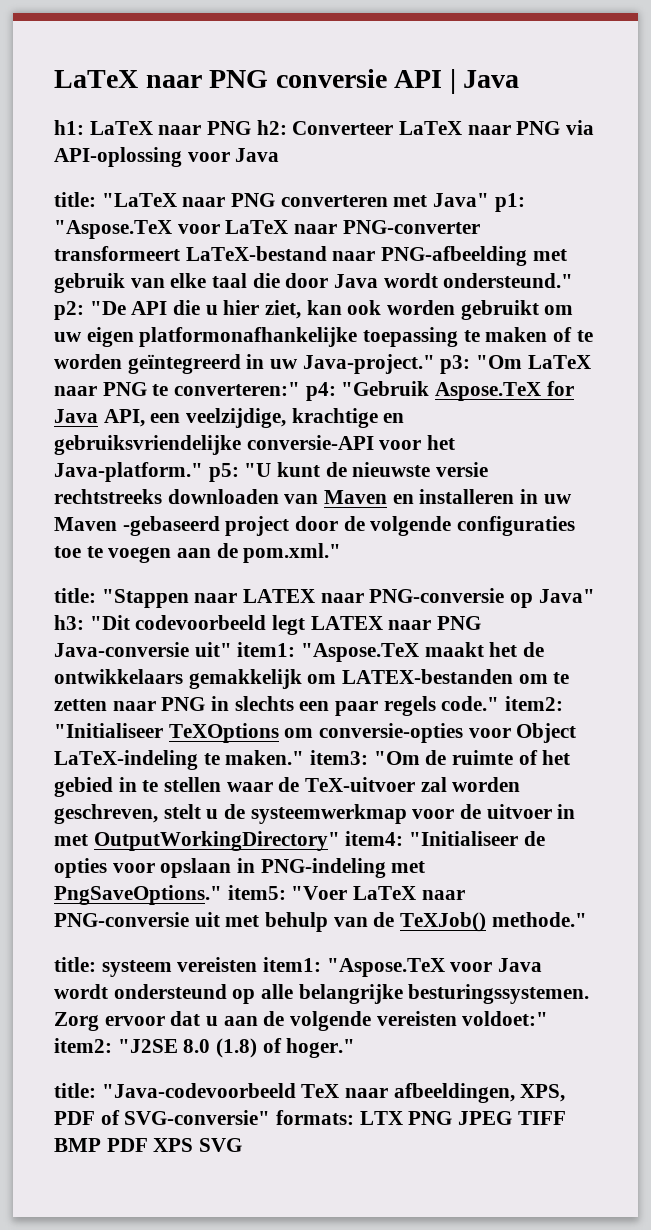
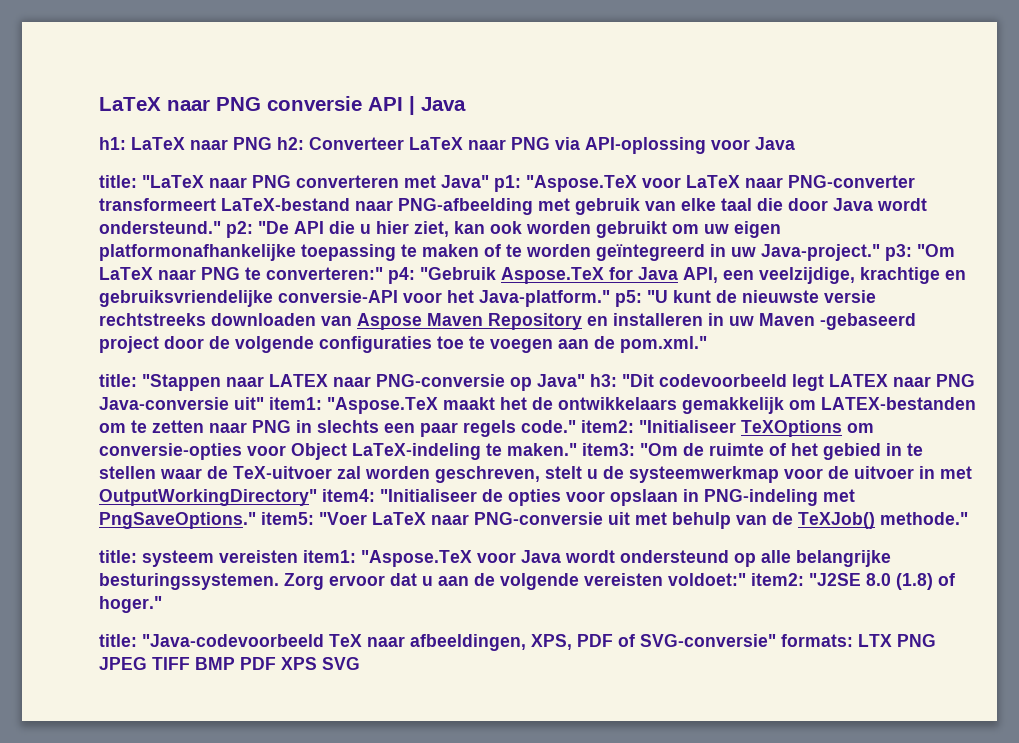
- "U kunt de nieuwste versie rechtstreeks downloaden van Maven en installeren in uw Maven -gebaseerd project door de volgende configuraties toe te voegen aan de pom.xml."
+ "U kunt de nieuwste versie rechtstreeks downloaden van Aspose Maven Repository en installeren in uw Maven -gebaseerd project door de volgende configuraties toe te voegen aan de pom.xml."

